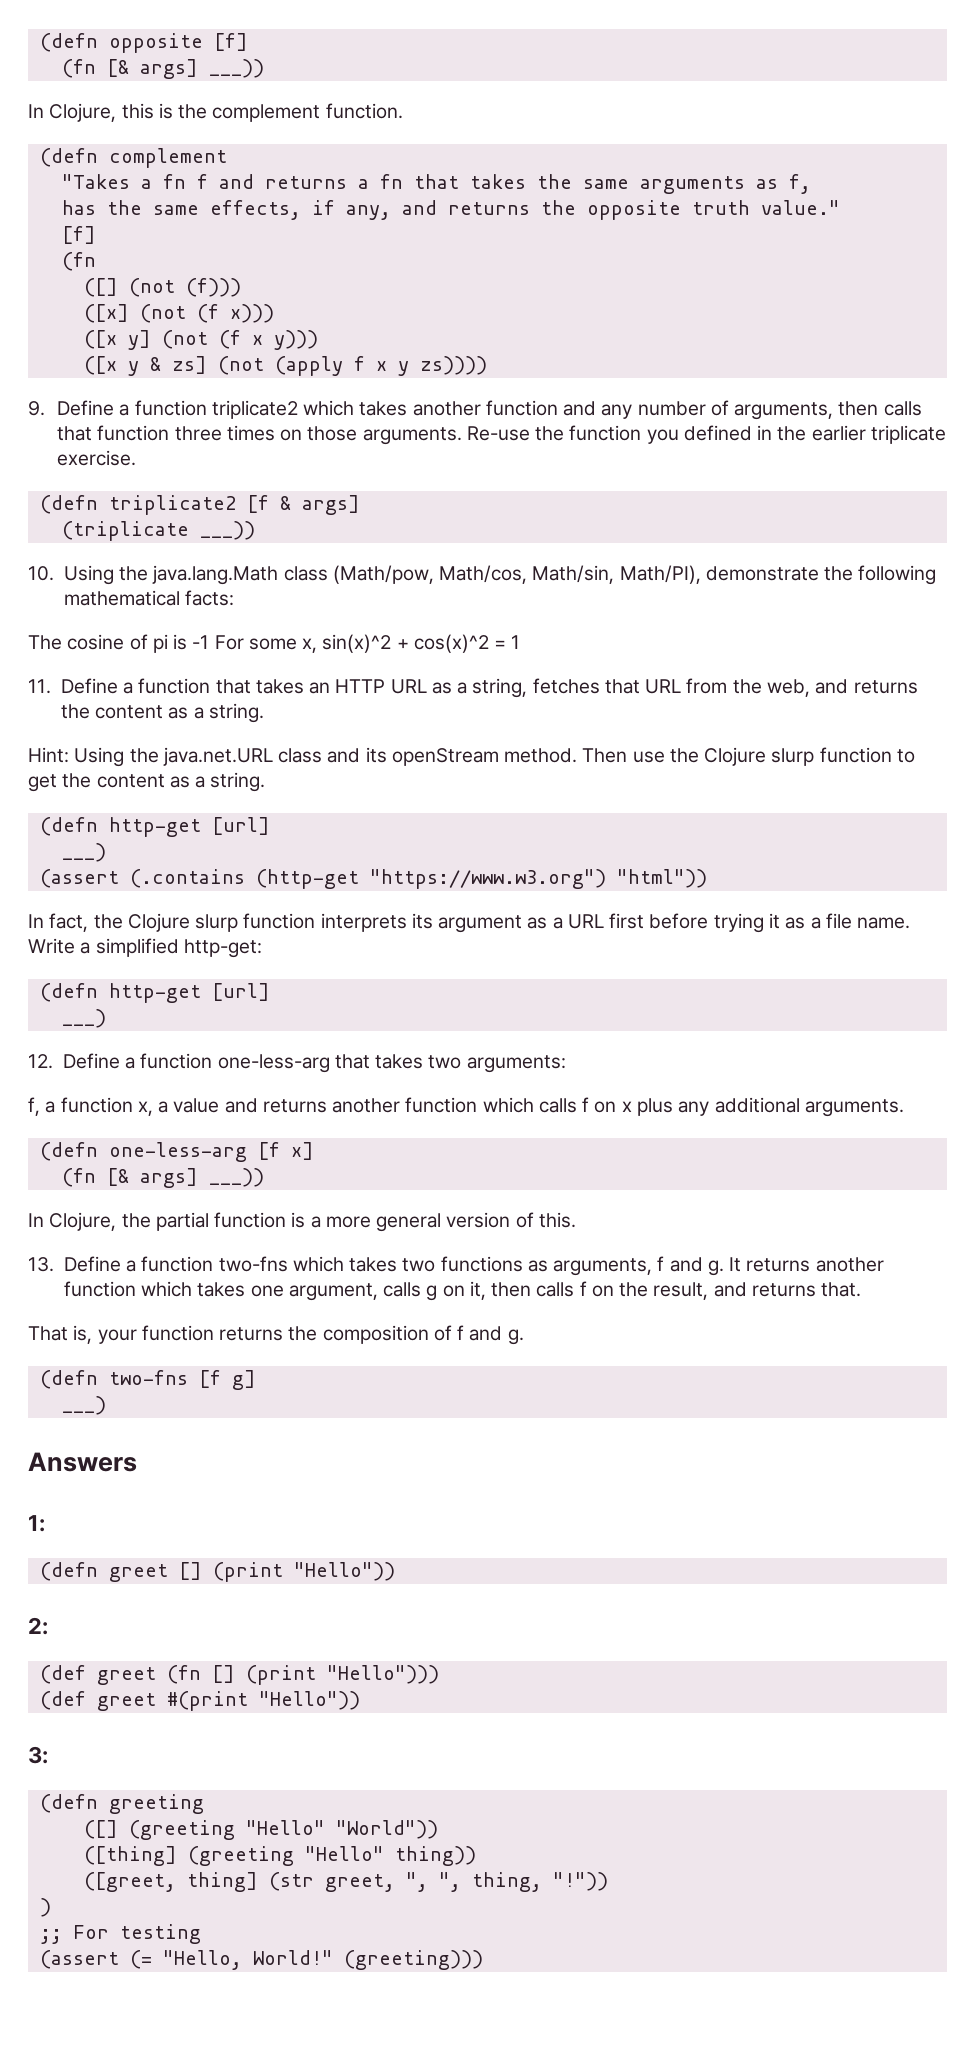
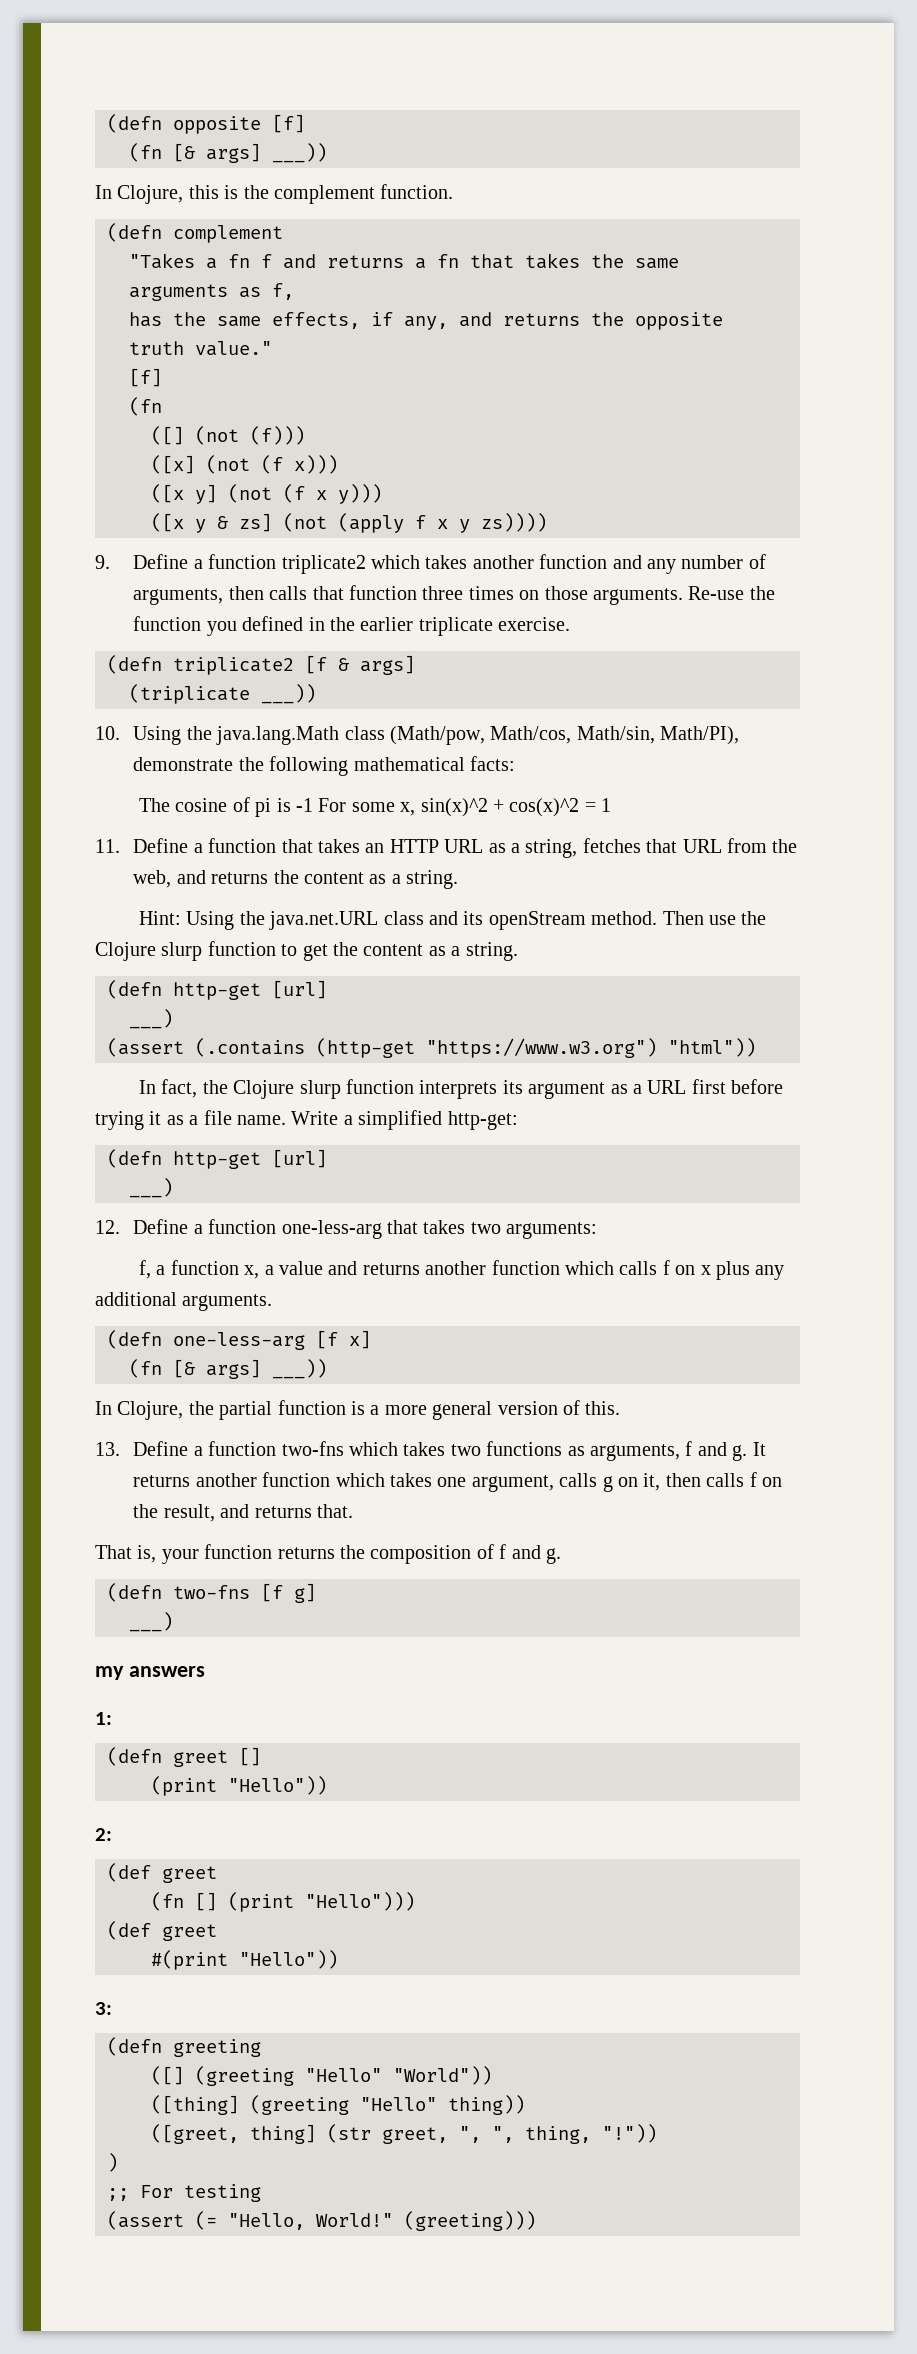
- Answers
+ my answers
- (defn greet [] (print "Hello"))
+ (defn greet []
+ (print "Hello"))
  2:
- (def greet (fn [] (print "Hello")))
- (def greet #(print "Hello"))
+ (def greet
+ (fn [] (print "Hello")))
+ (def greet
+ #(print "Hello"))

